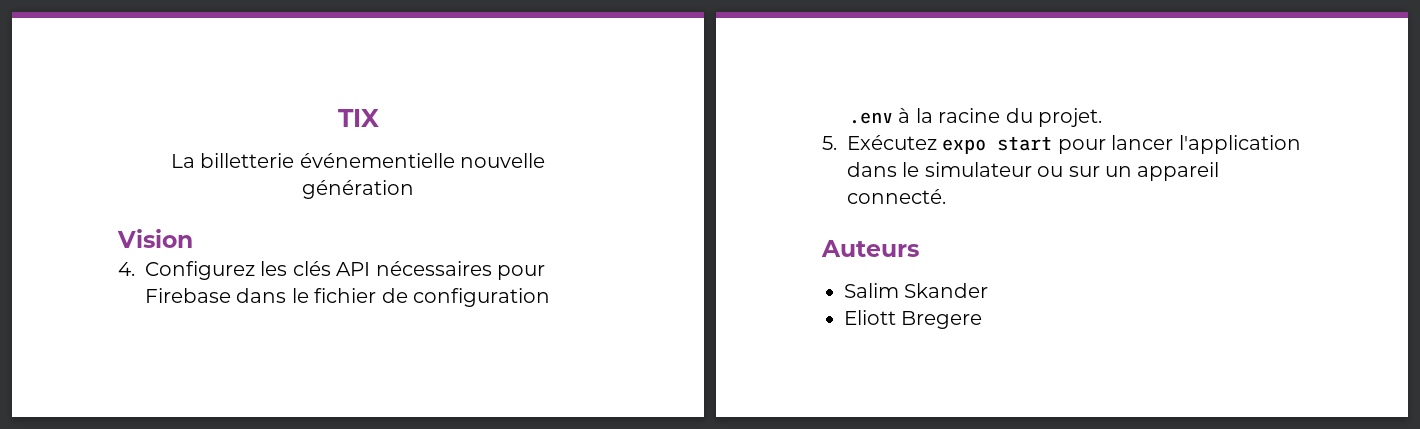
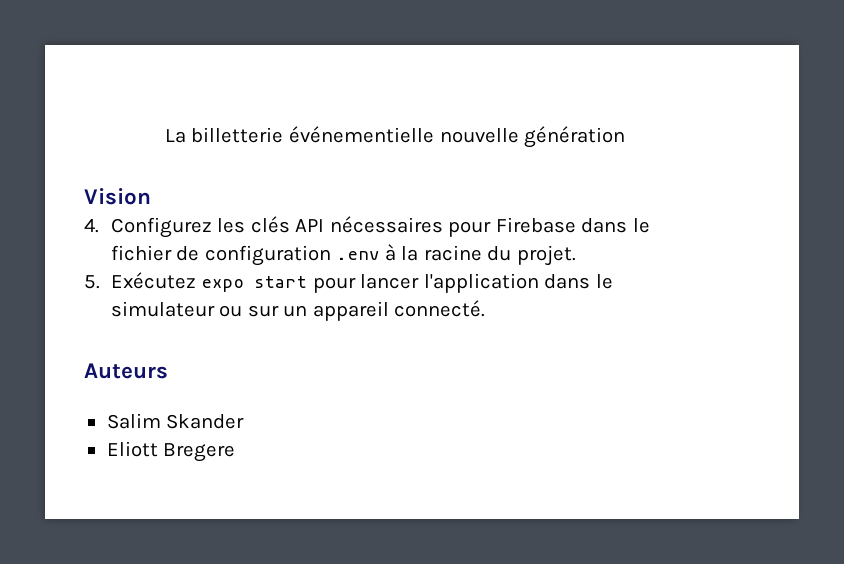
- TIX

